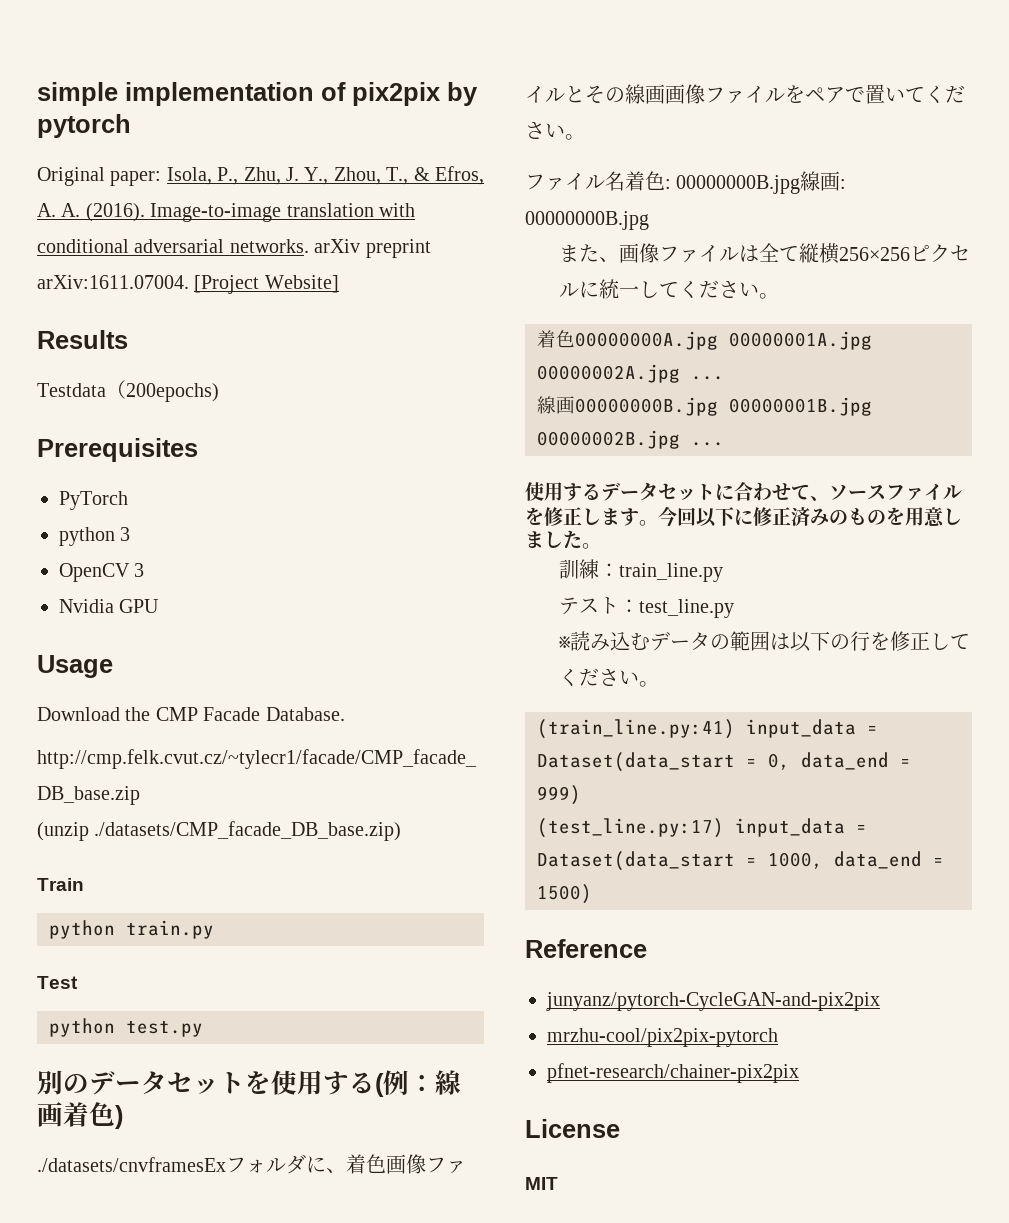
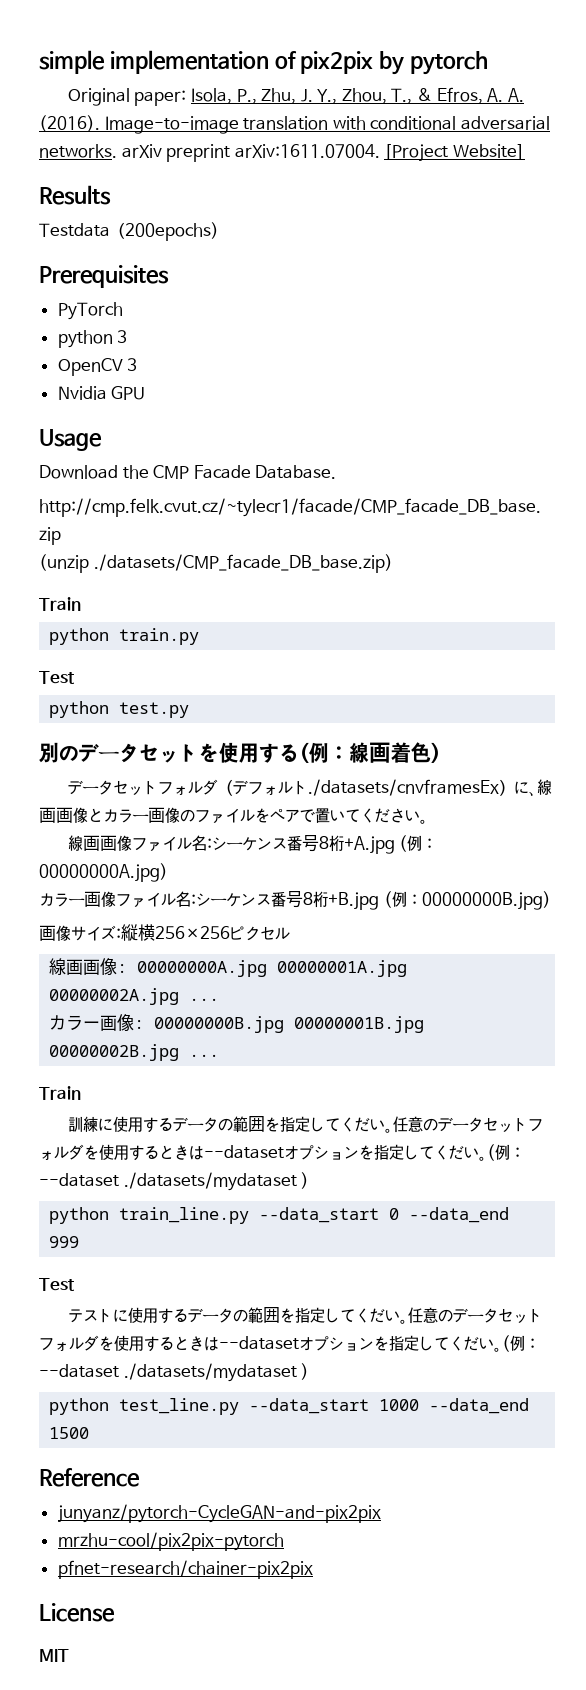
- ./datasets/cnvframesExフォルダに、着色画像ファイルとその線画画像ファイルをペアで置いてください。
+ データセットフォルダ（デフォルト./datasets/cnvframesEx）に、線画画像とカラー画像のファイルをペアで置いてください。
- ファイル名着色: 00000000B.jpg線画: 00000000B.jpg
- また、画像ファイルは全て縦横256×256ピクセルに統一してください。
- 着色00000000A.jpg 00000001A.jpg 00000002A.jpg ...
+ 線画画像ファイル名:シーケンス番号8桁+A.jpg (例：00000000A.jpg)
+ カラー画像ファイル名:シーケンス番号8桁+B.jpg (例：00000000B.jpg)
+ 画像サイズ:縦横256×256ピクセル
+ 線画画像: 00000000A.jpg 00000001A.jpg 00000002A.jpg ...
- 線画00000000B.jpg 00000001B.jpg 00000002B.jpg ...
- 使用するデータセットに合わせて、ソースファイルを修正します。今回以下に修正済みのものを用意しました。
- 訓練：train_line.py
- テスト：test_line.py
- ※読み込むデータの範囲は以下の行を修正してください。
- (train_line.py:41) input_data = Dataset(data_start = 0, data_end = 999)
- (test_line.py:17) input_data = Dataset(data_start = 1000, data_end = 1500)
+ カラー画像: 00000000B.jpg 00000001B.jpg 00000002B.jpg ...
+ Train
+ 訓練に使用するデータの範囲を指定してくだい。任意のデータセットフォルダを使用するときは--datasetオプションを指定してくだい。(例：--dataset ./datasets/mydataset )
+ python train_line.py --data_start 0 --data_end 999
+ Test
+ テストに使用するデータの範囲を指定してくだい。任意のデータセットフォルダを使用するときは--datasetオプションを指定してくだい。(例：--dataset ./datasets/mydataset )
+ python test_line.py --data_start 1000 --data_end 1500

